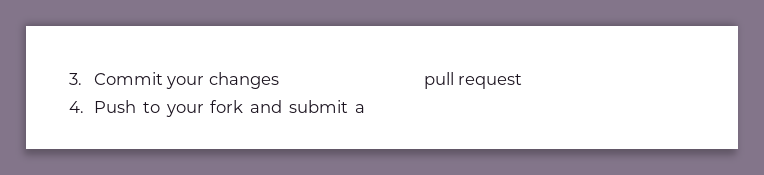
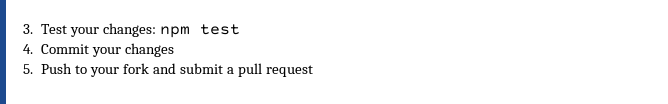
- 3. Commit your changes
+ 3. Test your changes: npm test
+ 4. Commit your changes
- 4. Push to your fork and submit a pull request
+ 5. Push to your fork and submit a pull request

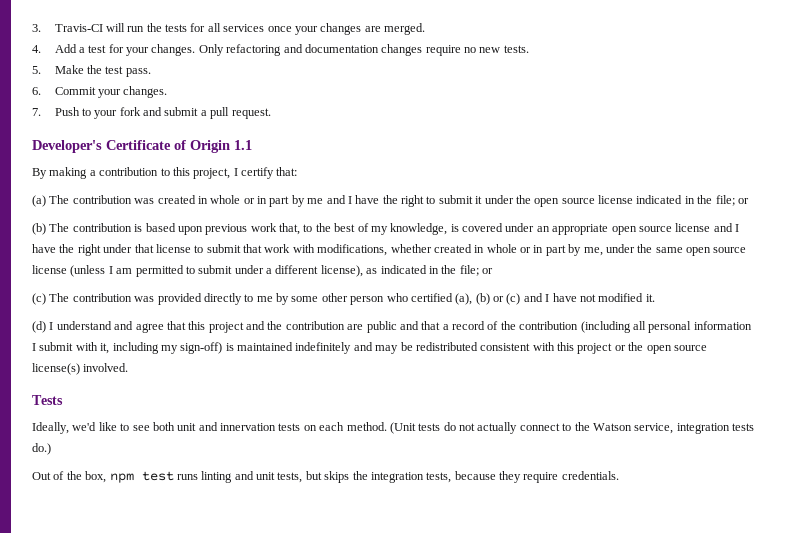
- 3. Test your changes: npm test
- 4. Commit your changes
- 5. Push to your fork and submit a pull request
+ 3. Travis-CI will run the tests for all services once your changes are merged.
+ 4. Add a test for your changes. Only refactoring and documentation changes require no new tests.
+ 5. Make the test pass.
+ 6. Commit your changes.
+ 7. Push to your fork and submit a pull request.
+ Developer's Certificate of Origin 1.1
+ By making a contribution to this project, I certify that:
+ (a) The contribution was created in whole or in part by me and I have the right to submit it under the open source license indicated in the file; or
+ (b) The contribution is based upon previous work that, to the best of my knowledge, is covered under an appropriate open source license and I have the right under that license to submit that work with modifications, whether created in whole or in part by me, under the same open source license (unless I am permitted to submit under a different license), as indicated in the file; or
+ (c) The contribution was provided directly to me by some other person who certified (a), (b) or (c) and I have not modified it.
+ (d) I understand and agree that this project and the contribution are public and that a record of the contribution (including all personal information I submit with it, including my sign-off) is maintained indefinitely and may be redistributed consistent with this project or the open source license(s) involved.
+ Tests
+ Ideally, we'd like to see both unit and innervation tests on each method. (Unit tests do not actually connect to the Watson service, integration tests do.)
+ Out of the box, npm test runs linting and unit tests, but skips the integration tests, because they require credentials.

